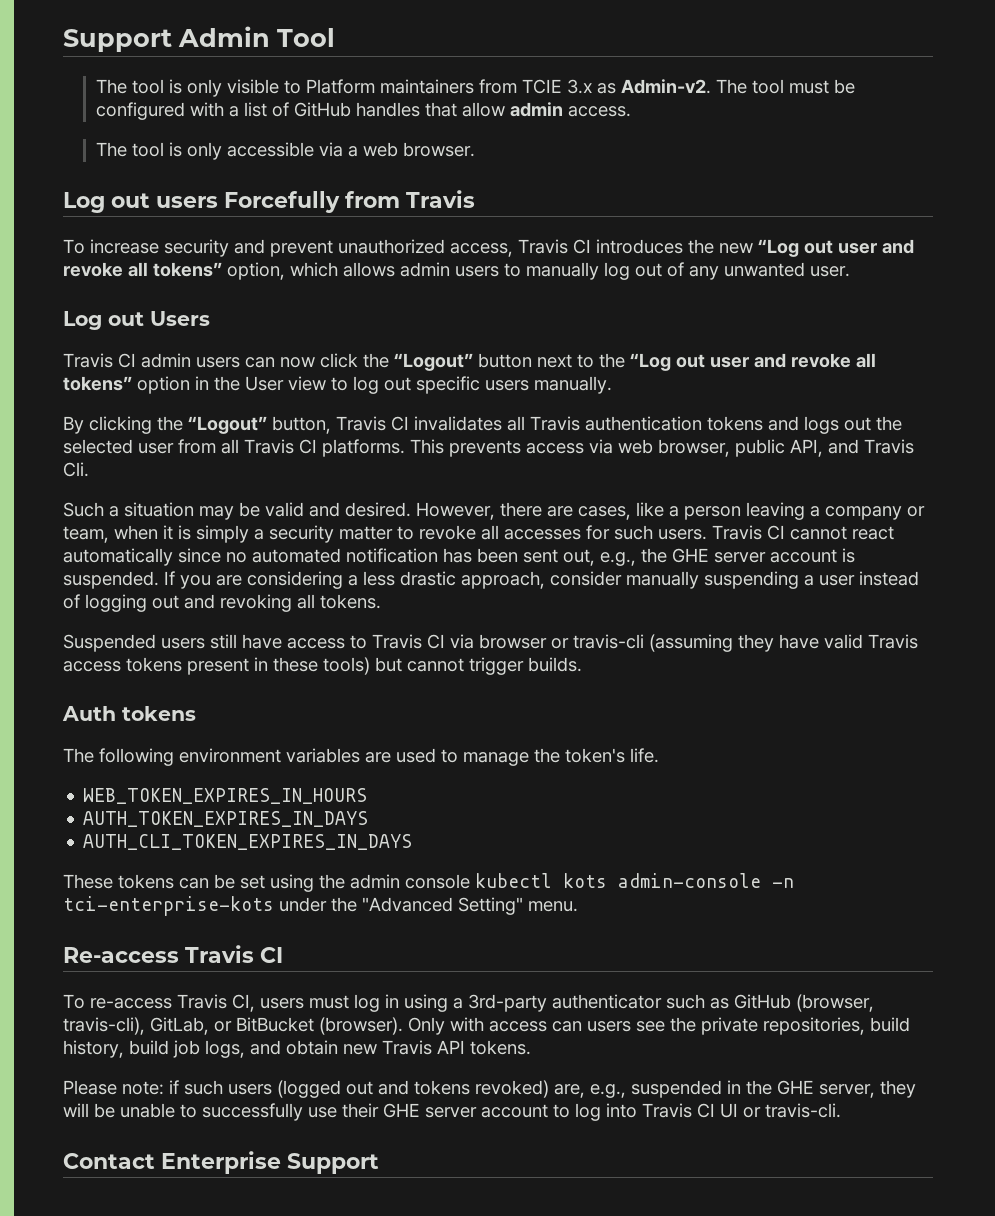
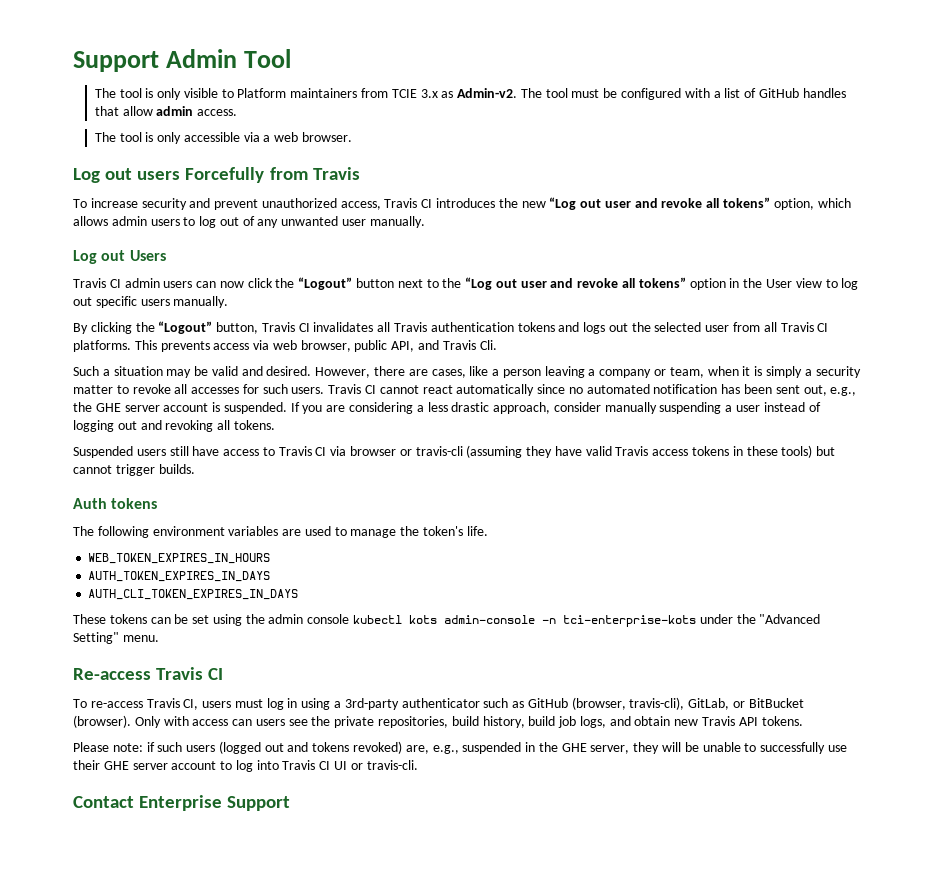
- To increase security and prevent unauthorized access, Travis CI introduces the new “Log out user and revoke all tokens” option, which allows admin users to manually log out of any unwanted user.
+ To increase security and prevent unauthorized access, Travis CI introduces the new “Log out user and revoke all tokens” option, which allows admin users to log out of any unwanted user manually.
- Suspended users still have access to Travis CI via browser or travis-cli (assuming they have valid Travis access tokens present in these tools) but cannot trigger builds.
+ Suspended users still have access to Travis CI via browser or travis-cli (assuming they have valid Travis access tokens in these tools) but cannot trigger builds.

